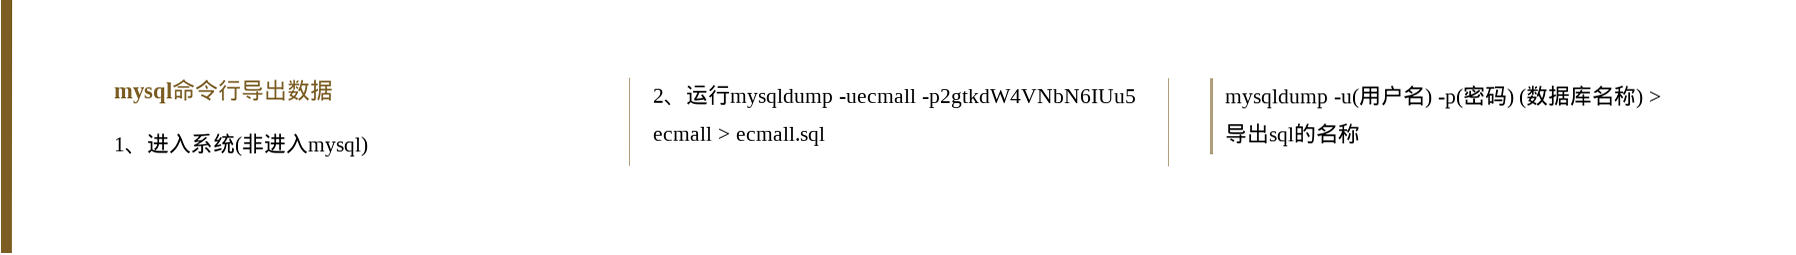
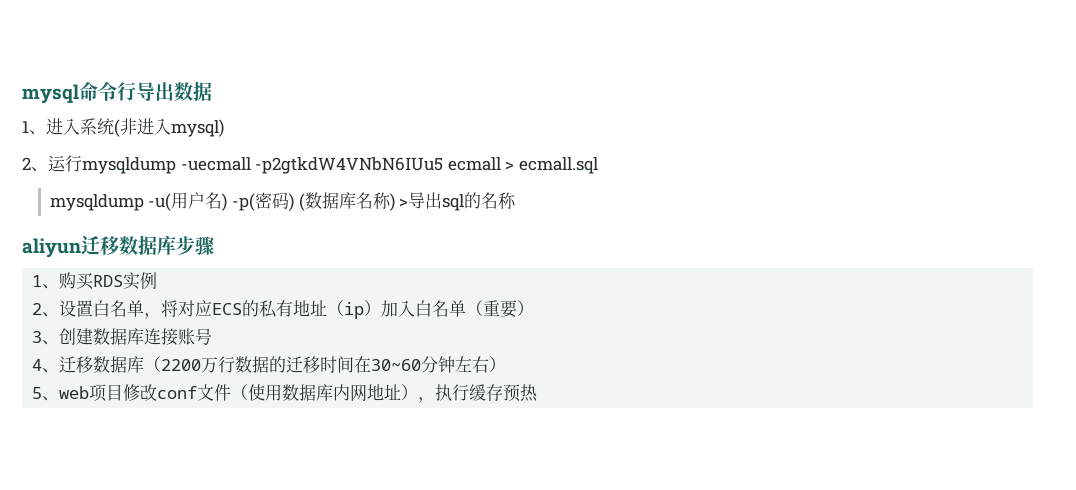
+ aliyun迁移数据库步骤
+ 1、购买RDS实例
+ 2、设置白名单，将对应ECS的私有地址（ip）加入白名单（重要）
+ 3、创建数据库连接账号
+ 4、迁移数据库（2200万行数据的迁移时间在30~60分钟左右）
+ 5、web项目修改conf文件（使用数据库内网地址），执行缓存预热

